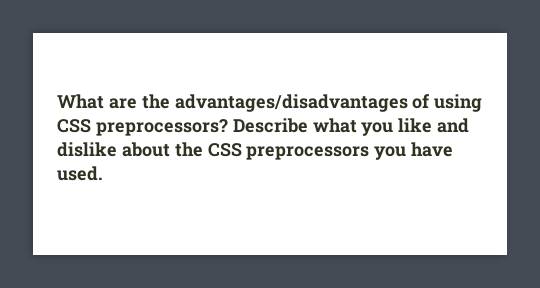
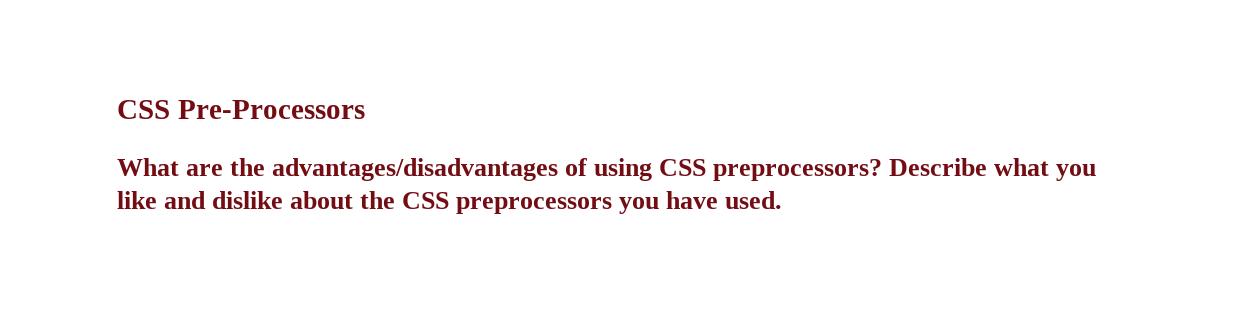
+ CSS Pre-Processors

